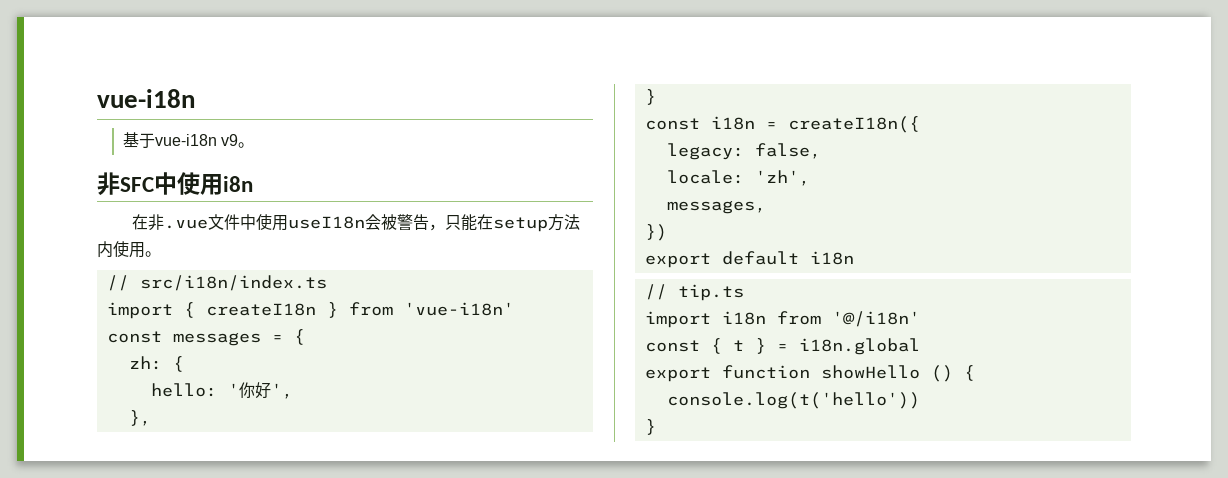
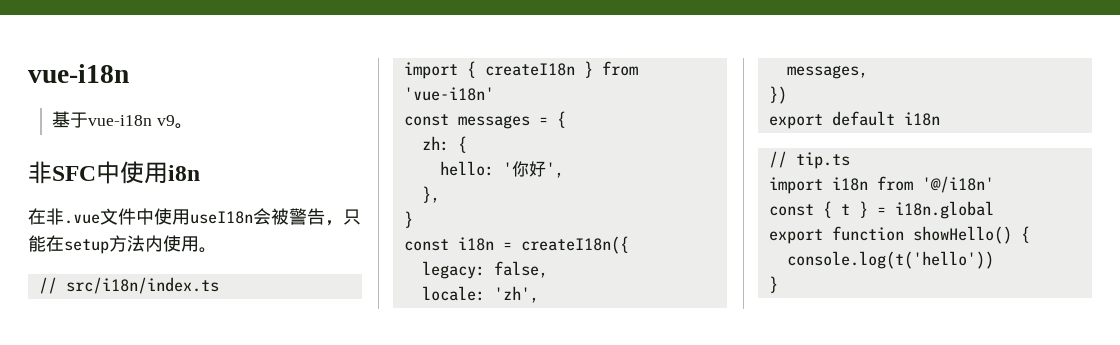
- export function showHello () {
+ export function showHello() {

